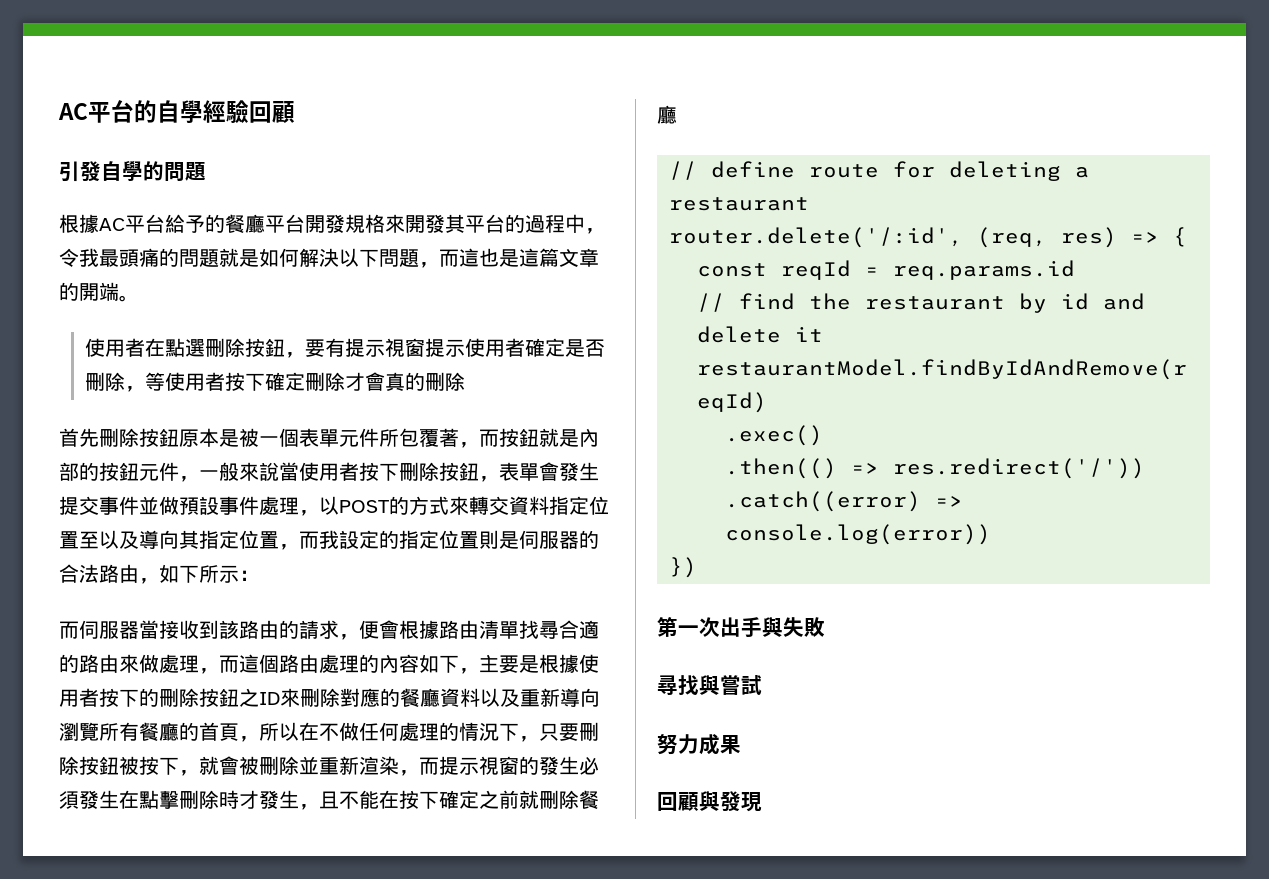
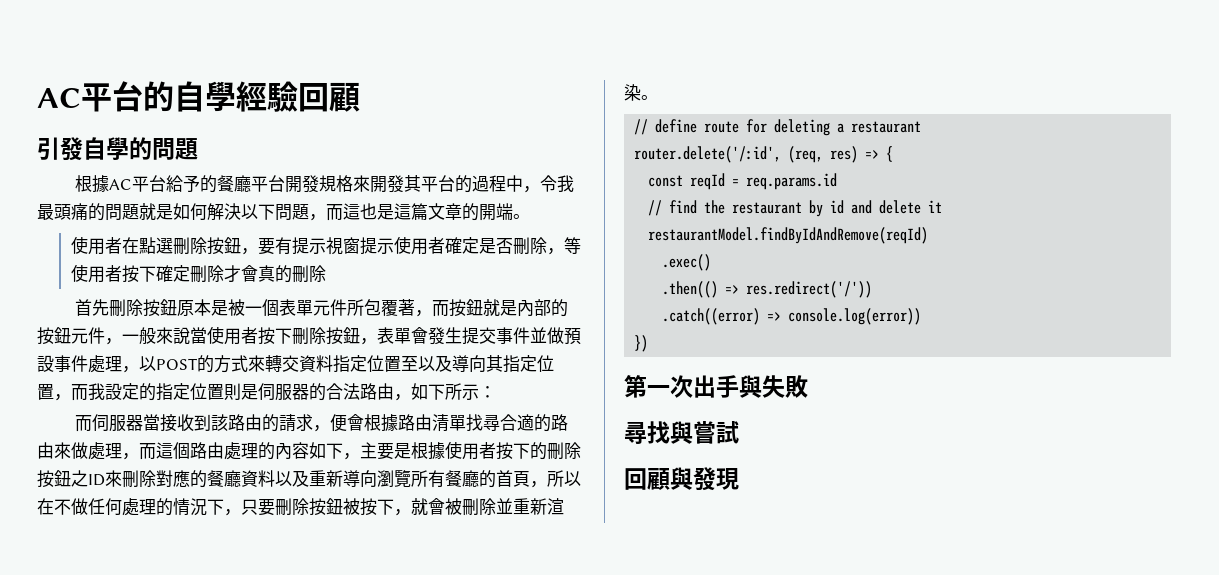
- 而伺服器當接收到該路由的請求，便會根據路由清單找尋合適的路由來做處理，而這個路由處理的內容如下，主要是根據使用者按下的刪除按鈕之ID來刪除對應的餐廳資料以及重新導向瀏覽所有餐廳的首頁，所以在不做任何處理的情況下，只要刪除按鈕被按下，就會被刪除並重新渲染，而提示視窗的發生必須發生在點擊刪除時才發生，且不能在按下確定之前就刪除餐廳
+ 而伺服器當接收到該路由的請求，便會根據路由清單找尋合適的路由來做處理，而這個路由處理的內容如下，主要是根據使用者按下的刪除按鈕之ID來刪除對應的餐廳資料以及重新導向瀏覽所有餐廳的首頁，所以在不做任何處理的情況下，只要刪除按鈕被按下，就會被刪除並重新渲染。
- 努力成果

